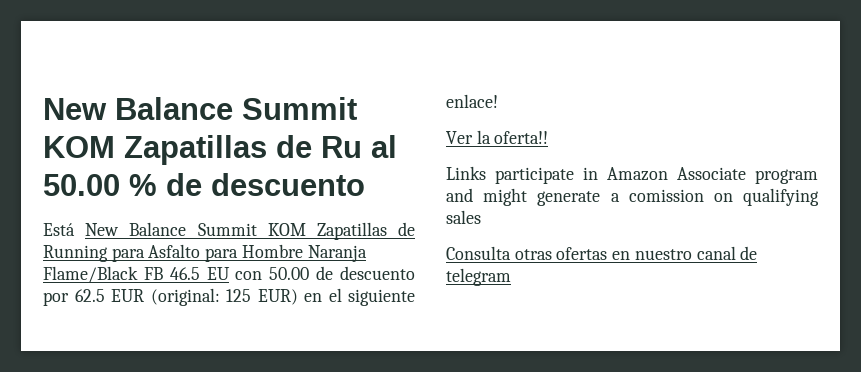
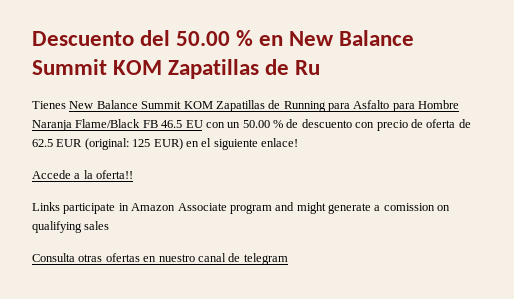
- New Balance Summit KOM Zapatillas de Ru al 50.00 % de descuento
- Está New Balance Summit KOM Zapatillas de Running para Asfalto para Hombre Naranja Flame/Black FB 46.5 EU con 50.00 de descuento por 62.5 EUR (original: 125 EUR) en el siguiente enlace!
+ Descuento del 50.00 % en New Balance Summit KOM Zapatillas de Ru
+ Tienes New Balance Summit KOM Zapatillas de Running para Asfalto para Hombre Naranja Flame/Black FB 46.5 EU con un 50.00 % de descuento con precio de oferta de 62.5 EUR (original: 125 EUR) en el siguiente enlace!
- Ver la oferta!!
+ Accede a la oferta!!

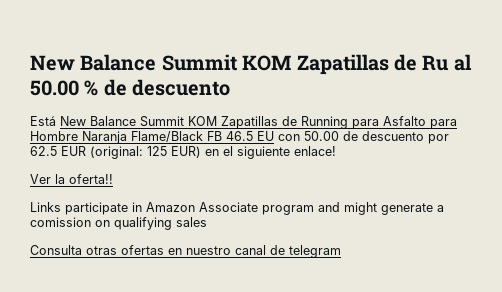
- Descuento del 50.00 % en New Balance Summit KOM Zapatillas de Ru
- Tienes New Balance Summit KOM Zapatillas de Running para Asfalto para Hombre Naranja Flame/Black FB 46.5 EU con un 50.00 % de descuento con precio de oferta de 62.5 EUR (original: 125 EUR) en el siguiente enlace!
+ New Balance Summit KOM Zapatillas de Ru al 50.00 % de descuento
+ Está New Balance Summit KOM Zapatillas de Running para Asfalto para Hombre Naranja Flame/Black FB 46.5 EU con 50.00 de descuento por 62.5 EUR (original: 125 EUR) en el siguiente enlace!
- Accede a la oferta!!
+ Ver la oferta!!

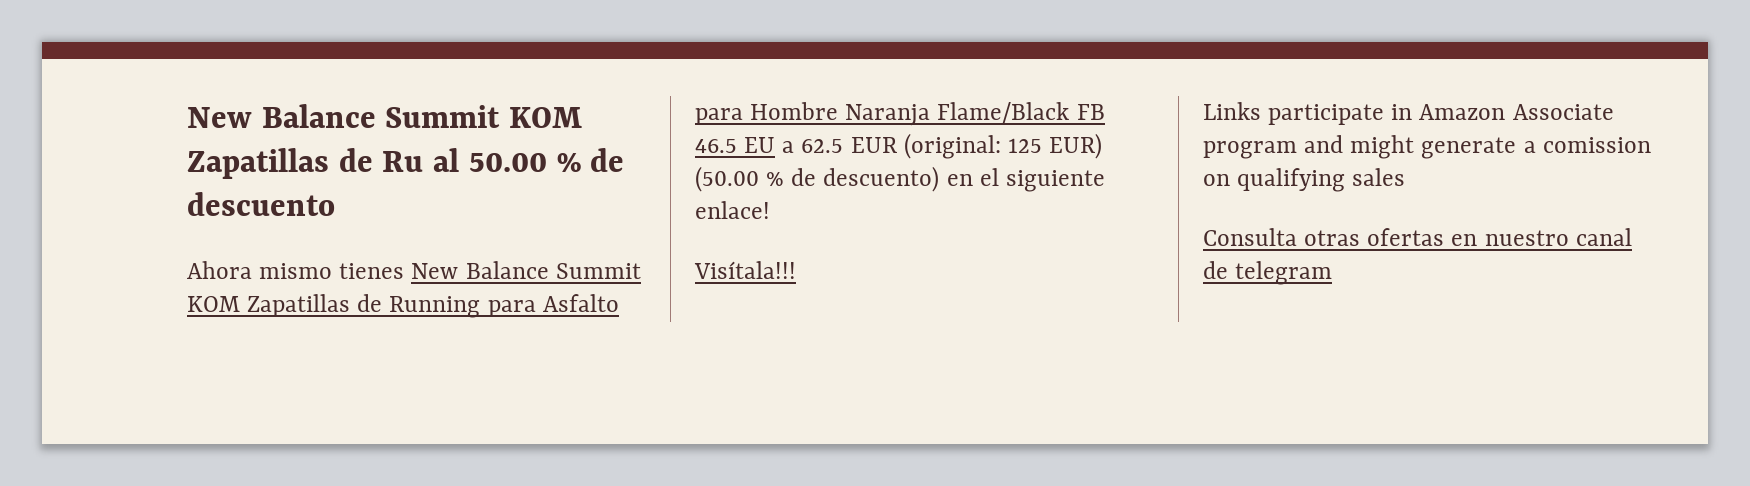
- Está New Balance Summit KOM Zapatillas de Running para Asfalto para Hombre Naranja Flame/Black FB 46.5 EU con 50.00 de descuento por 62.5 EUR (original: 125 EUR) en el siguiente enlace!
+ Ahora mismo tienes New Balance Summit KOM Zapatillas de Running para Asfalto para Hombre Naranja Flame/Black FB 46.5 EU a 62.5 EUR (original: 125 EUR) (50.00 % de descuento) en el siguiente enlace!
- Ver la oferta!!
+ Visítala!!!

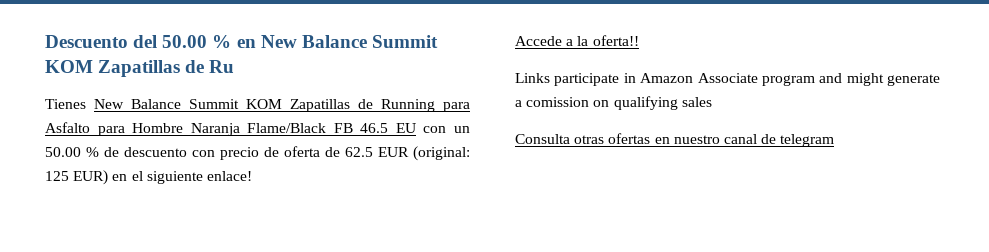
- New Balance Summit KOM Zapatillas de Ru al 50.00 % de descuento
- Ahora mismo tienes New Balance Summit KOM Zapatillas de Running para Asfalto para Hombre Naranja Flame/Black FB 46.5 EU a 62.5 EUR (original: 125 EUR) (50.00 % de descuento) en el siguiente enlace!
+ Descuento del 50.00 % en New Balance Summit KOM Zapatillas de Ru
+ Tienes New Balance Summit KOM Zapatillas de Running para Asfalto para Hombre Naranja Flame/Black FB 46.5 EU con un 50.00 % de descuento con precio de oferta de 62.5 EUR (original: 125 EUR) en el siguiente enlace!
- Visítala!!!
+ Accede a la oferta!!

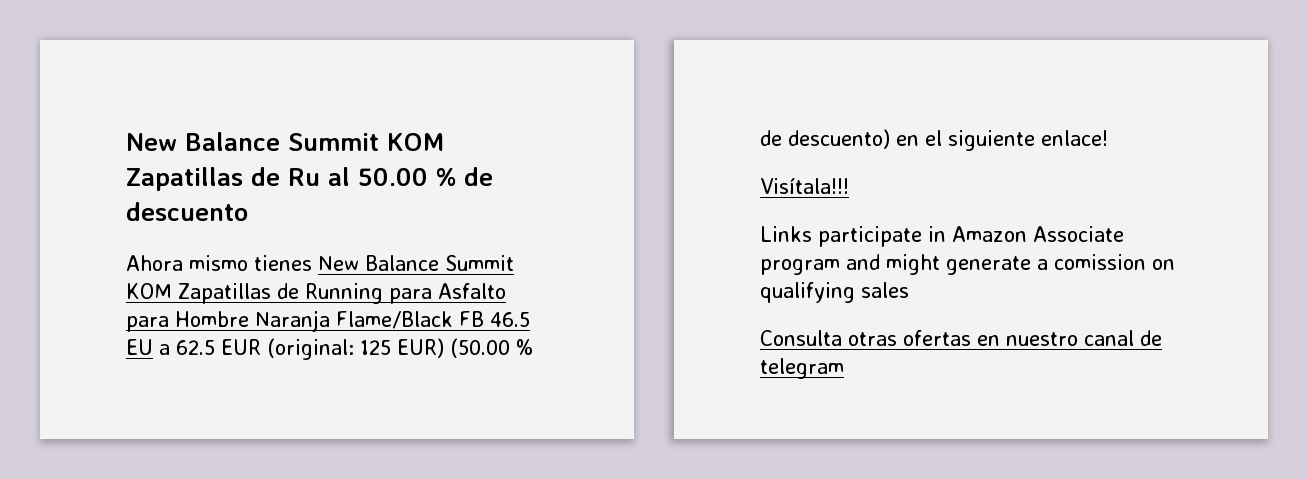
- Descuento del 50.00 % en New Balance Summit KOM Zapatillas de Ru
- Tienes New Balance Summit KOM Zapatillas de Running para Asfalto para Hombre Naranja Flame/Black FB 46.5 EU con un 50.00 % de descuento con precio de oferta de 62.5 EUR (original: 125 EUR) en el siguiente enlace!
+ New Balance Summit KOM Zapatillas de Ru al 50.00 % de descuento
+ Ahora mismo tienes New Balance Summit KOM Zapatillas de Running para Asfalto para Hombre Naranja Flame/Black FB 46.5 EU a 62.5 EUR (original: 125 EUR) (50.00 % de descuento) en el siguiente enlace!
- Accede a la oferta!!
+ Visítala!!!

